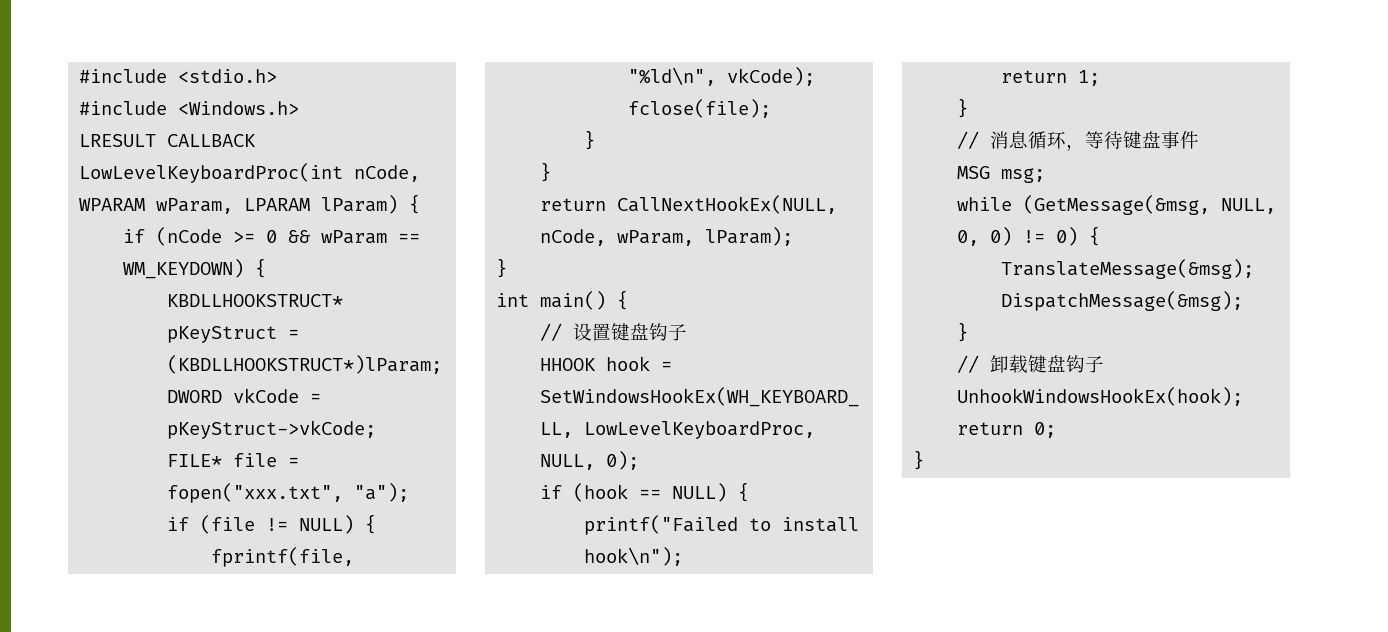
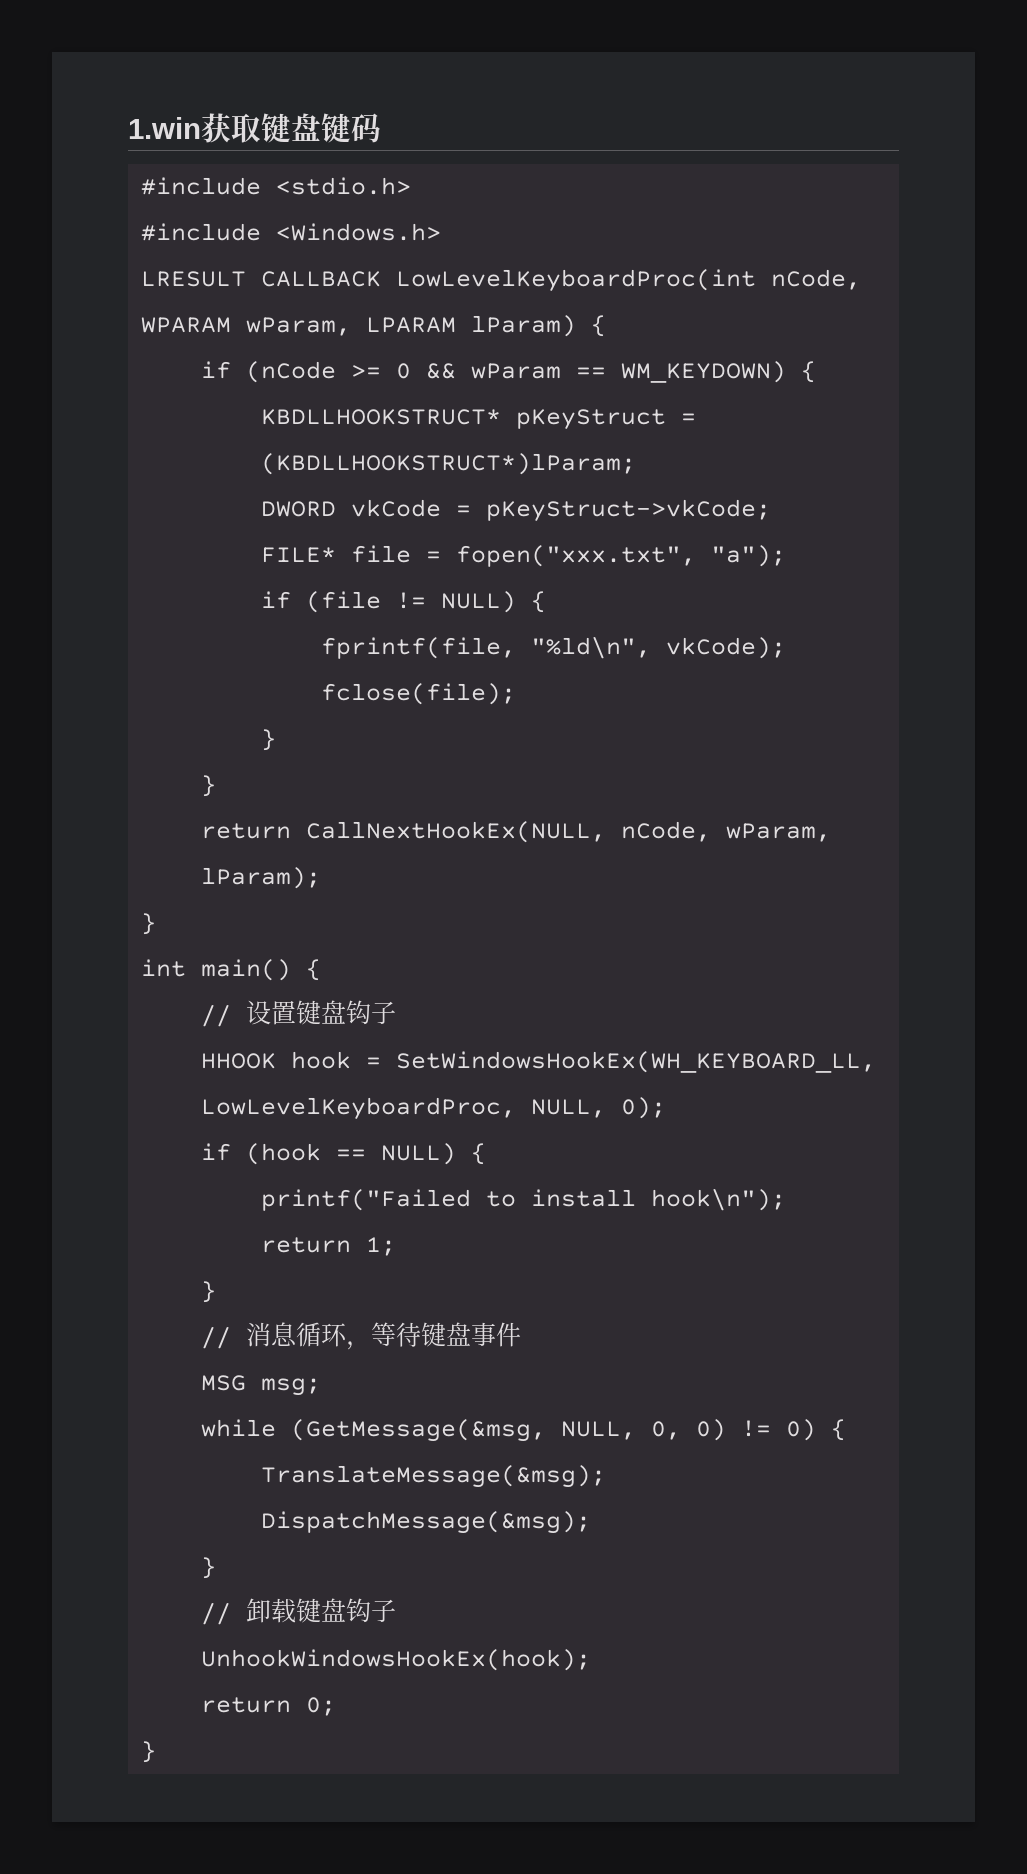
+ 1.win获取键盘键码

